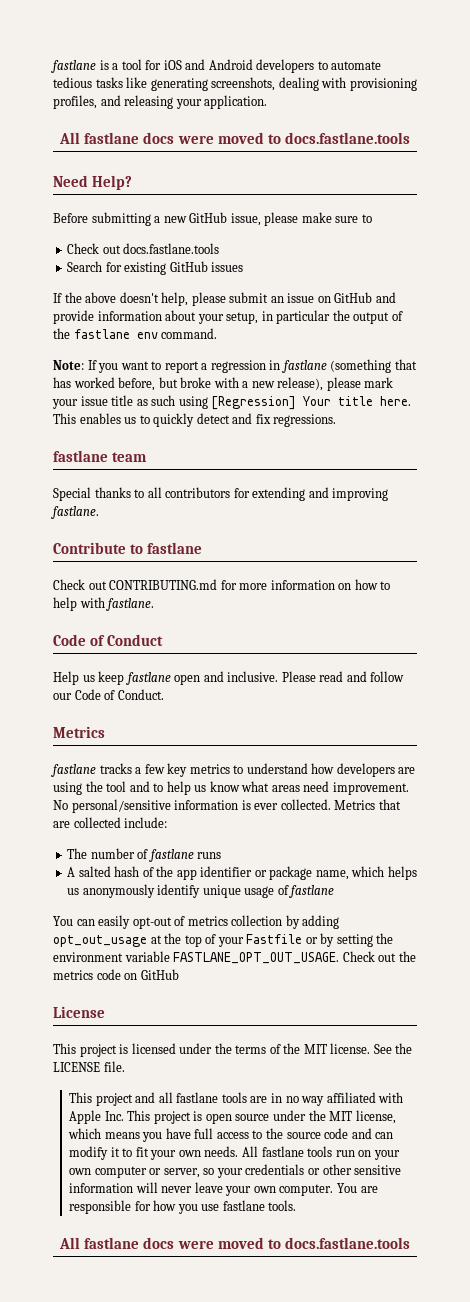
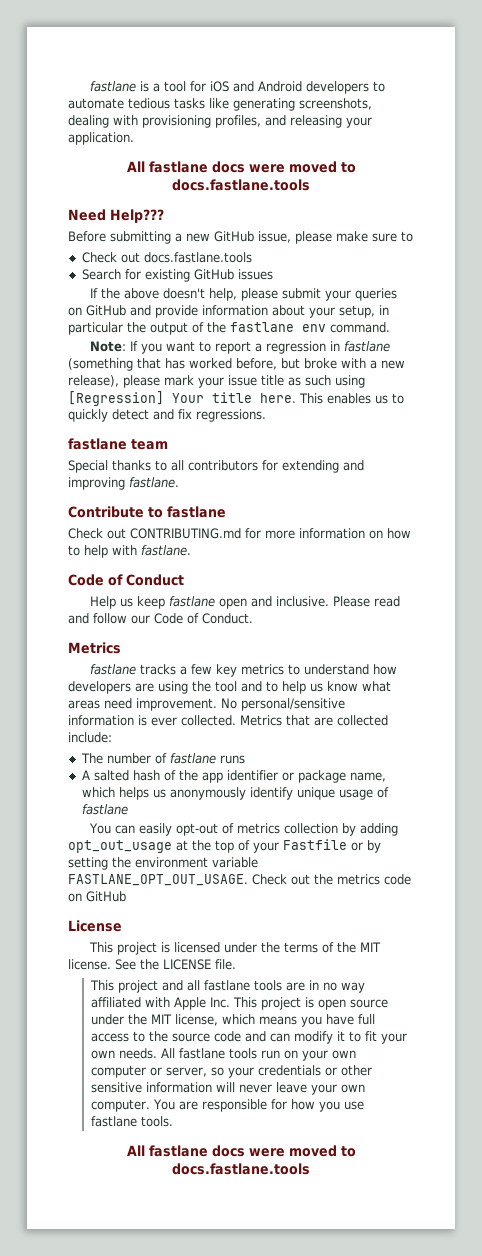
- Need Help?
+ Need Help???
- If the above doesn't help, please submit an issue on GitHub and provide information about your setup, in particular the output of the fastlane env command.
+ If the above doesn't help, please submit your queries on GitHub and provide information about your setup, in particular the output of the fastlane env command.

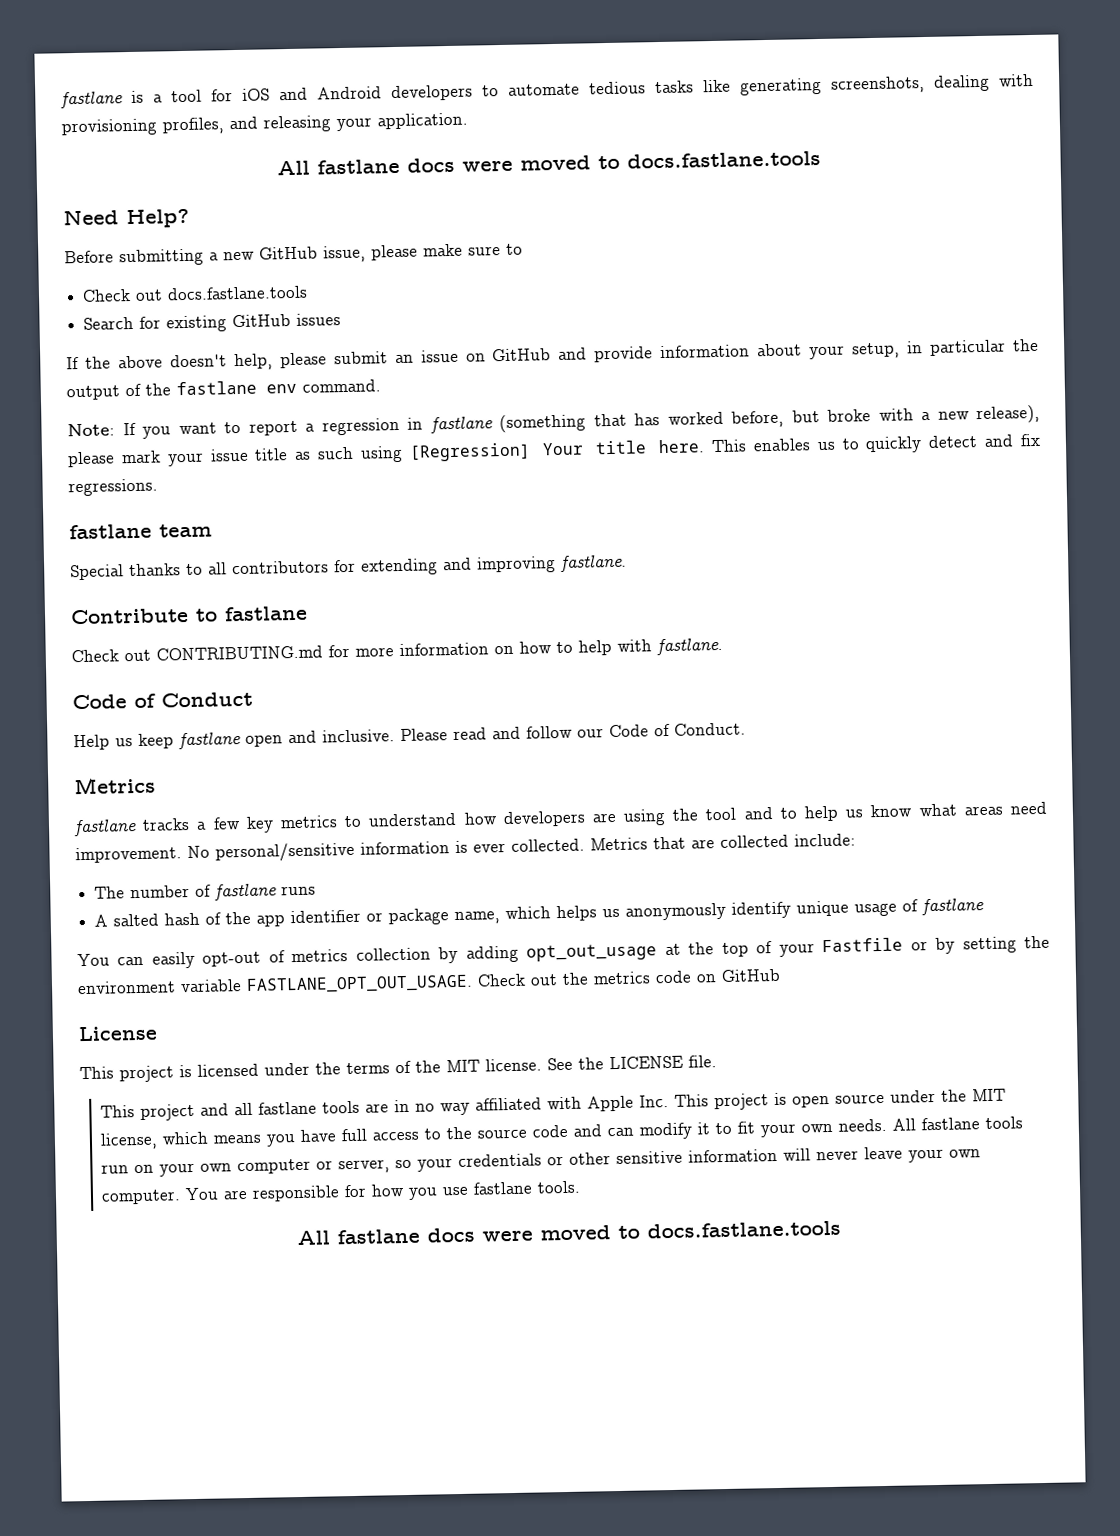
- Need Help???
+ Need Help?
- If the above doesn't help, please submit your queries on GitHub and provide information about your setup, in particular the output of the fastlane env command.
+ If the above doesn't help, please submit an issue on GitHub and provide information about your setup, in particular the output of the fastlane env command.

